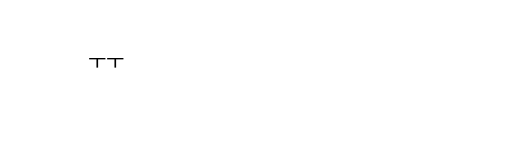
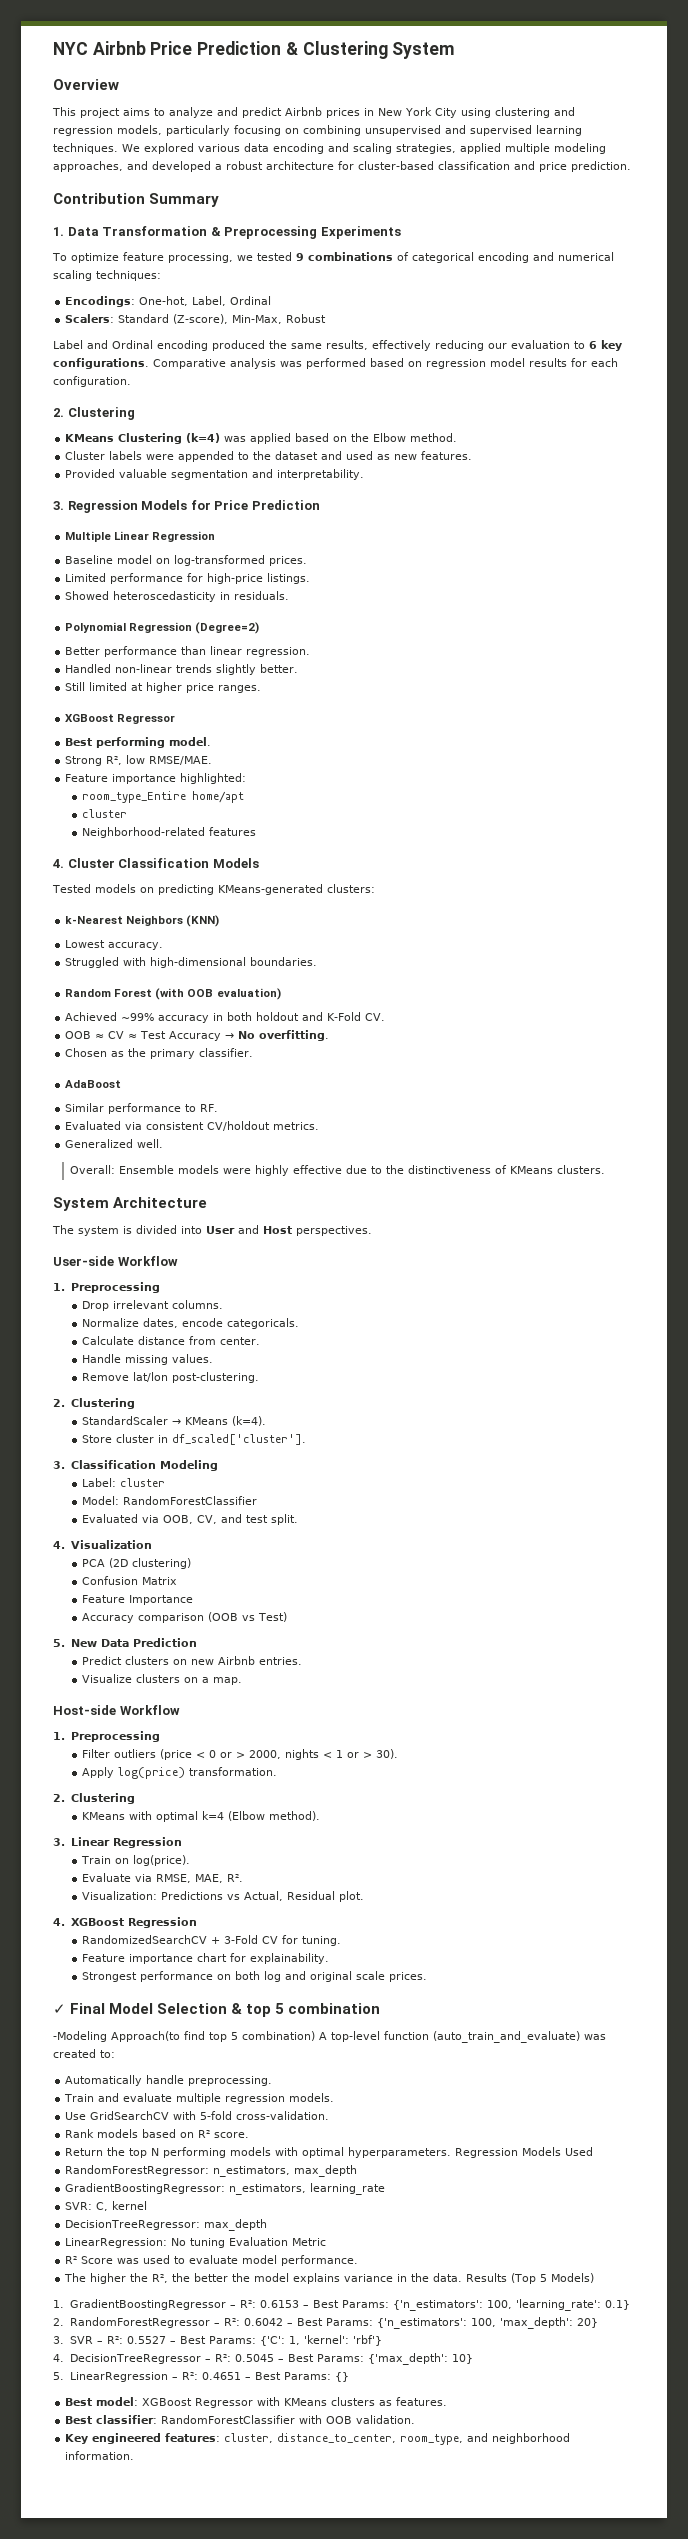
- ㅜㅜ
+ NYC Airbnb Price Prediction & Clustering System
+ Overview
+ This project aims to analyze and predict Airbnb prices in New York City using clustering and regression models, particularly focusing on combining unsupervised and supervised learning techniques. We explored various data encoding and scaling strategies, applied multiple modeling approaches, and developed a robust architecture for cluster-based classification and price prediction.
+ Contribution Summary
+ 1. Data Transformation & Preprocessing Experiments
+ To optimize feature processing, we tested 9 combinations of categorical encoding and numerical scaling techniques:
+ Encodings: One-hot, Label, Ordinal
+ Scalers: Standard (Z-score), Min-Max, Robust
+ Label and Ordinal encoding produced the same results, effectively reducing our evaluation to 6 key configurations. Comparative analysis was performed based on regression model results for each configuration.
+ 2. Clustering
+ KMeans Clustering (k=4) was applied based on the Elbow method.
+ Cluster labels were appended to the dataset and used as new features.
+ Provided valuable segmentation and interpretability.
+ 3. Regression Models for Price Prediction
+ Multiple Linear Regression
+ Baseline model on log-transformed prices.
+ Limited performance for high-price listings.
+ Showed heteroscedasticity in residuals.
+ Polynomial Regression (Degree=2)
+ Better performance than linear regression.
+ Handled non-linear trends slightly better.
+ Still limited at higher price ranges.
+ XGBoost Regressor
+ Best performing model.
+ Strong R², low RMSE/MAE.
+ Feature importance highlighted:
+ room_type_Entire home/apt
+ cluster
+ Neighborhood-related features
+ 4. Cluster Classification Models
+ Tested models on predicting KMeans-generated clusters:
+ k-Nearest Neighbors (KNN)
+ Lowest accuracy.
+ Struggled with high-dimensional boundaries.
+ Random Forest (with OOB evaluation)
+ Achieved ~99% accuracy in both holdout and K-Fold CV.
+ OOB ≈ CV ≈ Test Accuracy → No overfitting.
+ Chosen as the primary classifier.
+ AdaBoost
+ Similar performance to RF.
+ Evaluated via consistent CV/holdout metrics.
+ Generalized well.
+ Overall: Ensemble models were highly effective due to the distinctiveness of KMeans clusters.
+ System Architecture
+ The system is divided into User and Host perspectives.
+ User-side Workflow
+ 1. Preprocessing
+ Drop irrelevant columns.
+ Normalize dates, encode categoricals.
+ Calculate distance from center.
+ Handle missing values.
+ Remove lat/lon post-clustering.
+ 2. Clustering
+ StandardScaler → KMeans (k=4).
+ Store cluster in df_scaled['cluster'].
+ 3. Classification Modeling
+ Label: cluster
+ Model: RandomForestClassifier
+ Evaluated via OOB, CV, and test split.
+ 4. Visualization
+ PCA (2D clustering)
+ Confusion Matrix
+ Feature Importance
+ Accuracy comparison (OOB vs Test)
+ 5. New Data Prediction
+ Predict clusters on new Airbnb entries.
+ Visualize clusters on a map.
+ Host-side Workflow
+ 1. Preprocessing
+ Filter outliers (price < 0 or > 2000, nights < 1 or > 30).
+ Apply log(price) transformation.
+ 2. Clustering
+ KMeans with optimal k=4 (Elbow method).
+ 3. Linear Regression
+ Train on log(price).
+ Evaluate via RMSE, MAE, R².
+ Visualization: Predictions vs Actual, Residual plot.
+ 4. XGBoost Regression
+ RandomizedSearchCV + 3-Fold CV for tuning.
+ Feature importance chart for explainability.
+ Strongest performance on both log and original scale prices.
+ ✓ Final Model Selection & top 5 combination
+ -Modeling Approach(to find top 5 combination) A top-level function (auto_train_and_evaluate) was created to:
+ Automatically handle preprocessing.
+ Train and evaluate multiple regression models.
+ Use GridSearchCV with 5-fold cross-validation.
+ Rank models based on R² score.
+ Return the top N performing models with optimal hyperparameters. Regression Models Used
+ RandomForestRegressor: n_estimators, max_depth
+ GradientBoostingRegressor: n_estimators, learning_rate
+ SVR: C, kernel
+ DecisionTreeRegressor: max_depth
+ LinearRegression: No tuning Evaluation Metric
+ R² Score was used to evaluate model performance.
+ The higher the R², the better the model explains variance in the data. Results (Top 5 Models)
+ 1. GradientBoostingRegressor – R²: 0.6153 – Best Params: {'n_estimators': 100, 'learning_rate': 0.1}
+ 2. RandomForestRegressor – R²: 0.6042 – Best Params: {'n_estimators': 100, 'max_depth': 20}
+ 3. SVR – R²: 0.5527 – Best Params: {'C': 1, 'kernel': 'rbf'}
+ 4. DecisionTreeRegressor – R²: 0.5045 – Best Params: {'max_depth': 10}
+ 5. LinearRegression – R²: 0.4651 – Best Params: {}
+ Best model: XGBoost Regressor with KMeans clusters as features.
+ Best classifier: RandomForestClassifier with OOB validation.
+ Key engineered features: cluster, distance_to_center, room_type, and neighborhood information.

